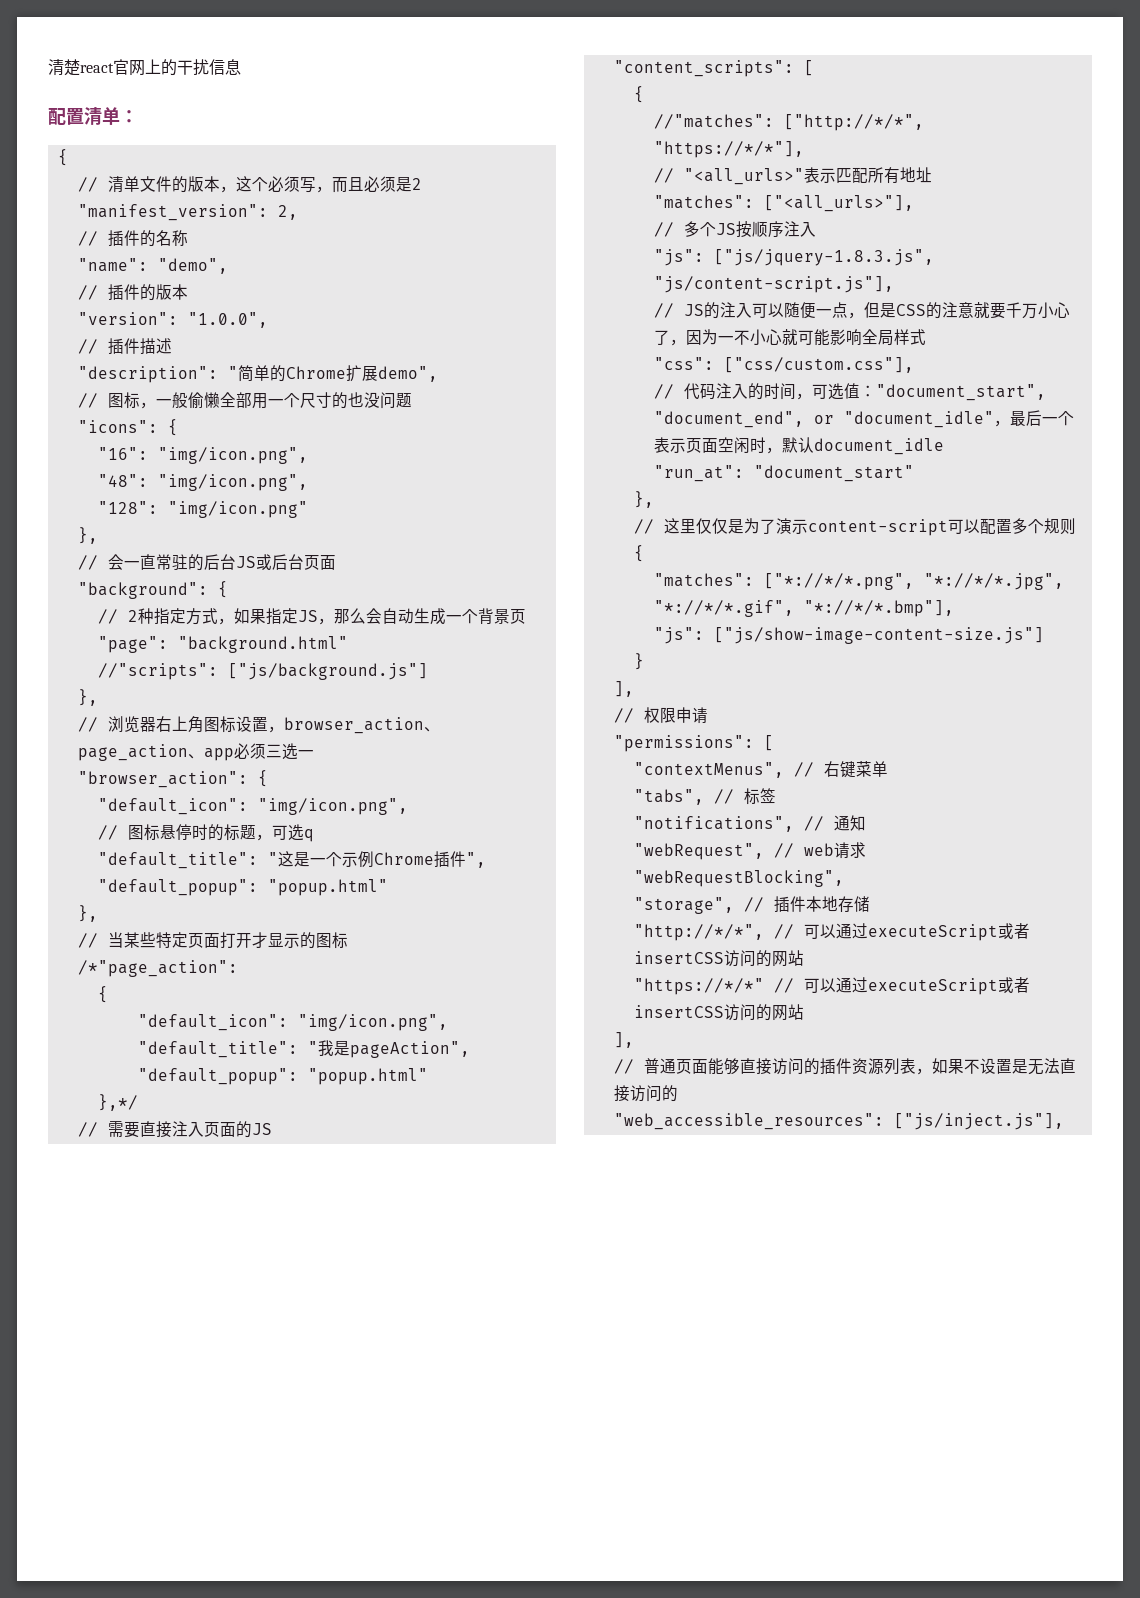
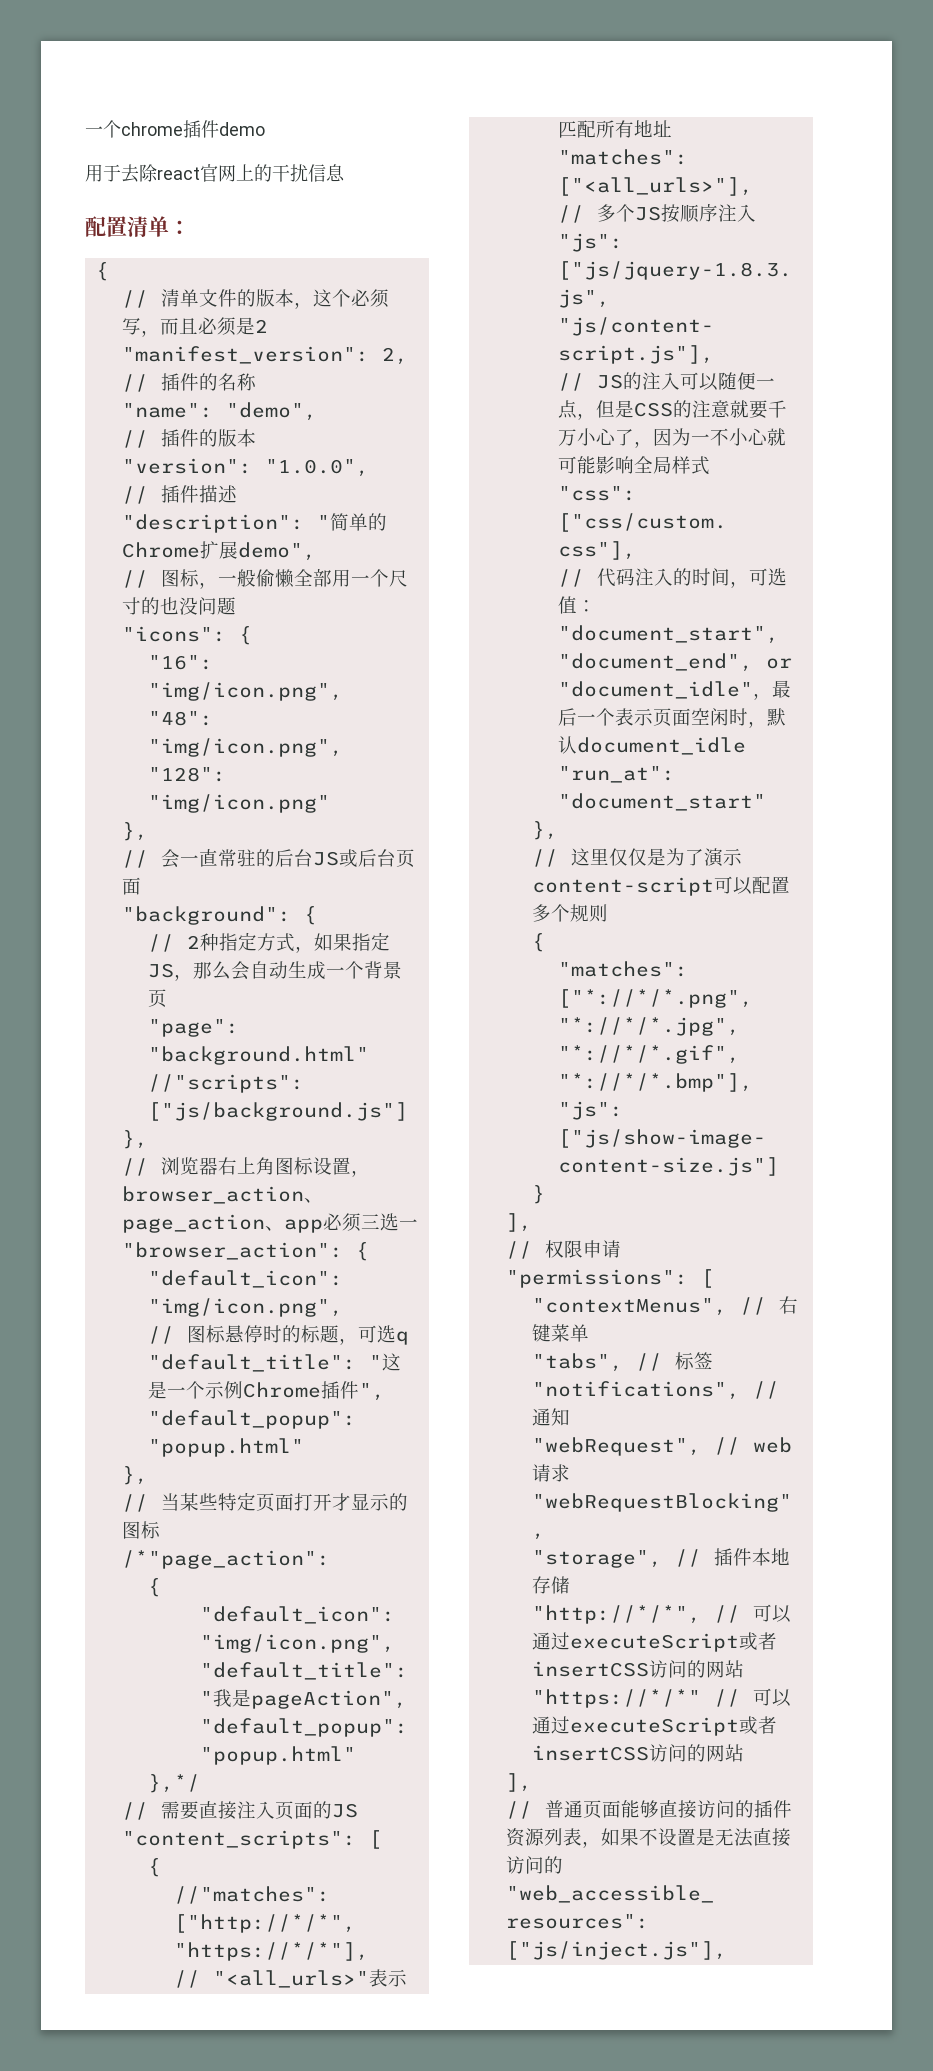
- 清楚react官网上的干扰信息
+ 一个chrome插件demo
+ 用于去除react官网上的干扰信息

